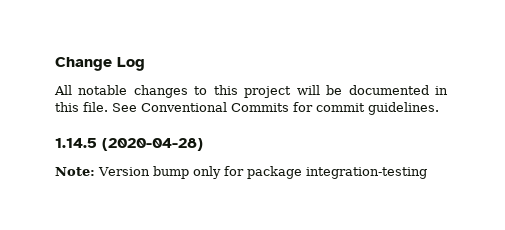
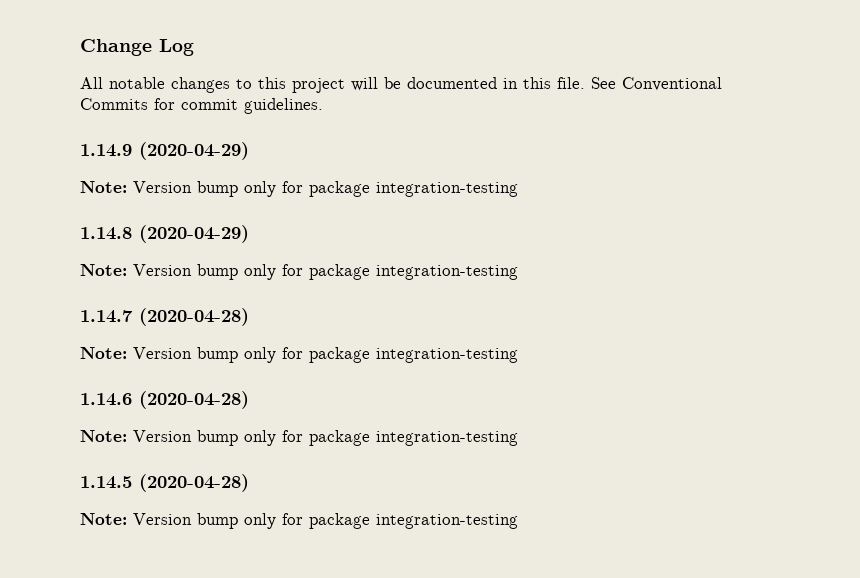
+ 1.14.9 (2020-04-29)
+ Note: Version bump only for package integration-testing
+ 1.14.8 (2020-04-29)
+ Note: Version bump only for package integration-testing
+ 1.14.7 (2020-04-28)
+ Note: Version bump only for package integration-testing
+ 1.14.6 (2020-04-28)
+ Note: Version bump only for package integration-testing

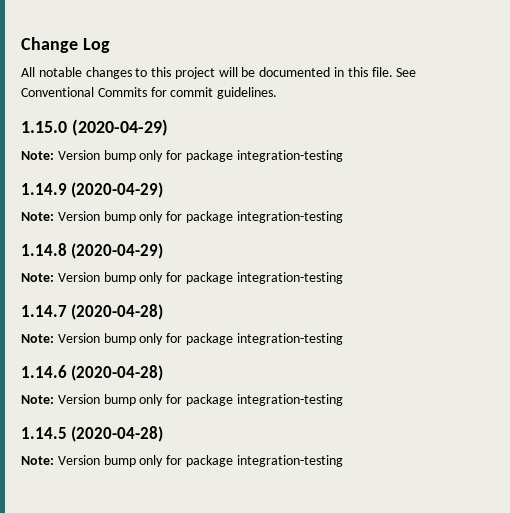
+ 1.15.0 (2020-04-29)
+ Note: Version bump only for package integration-testing

